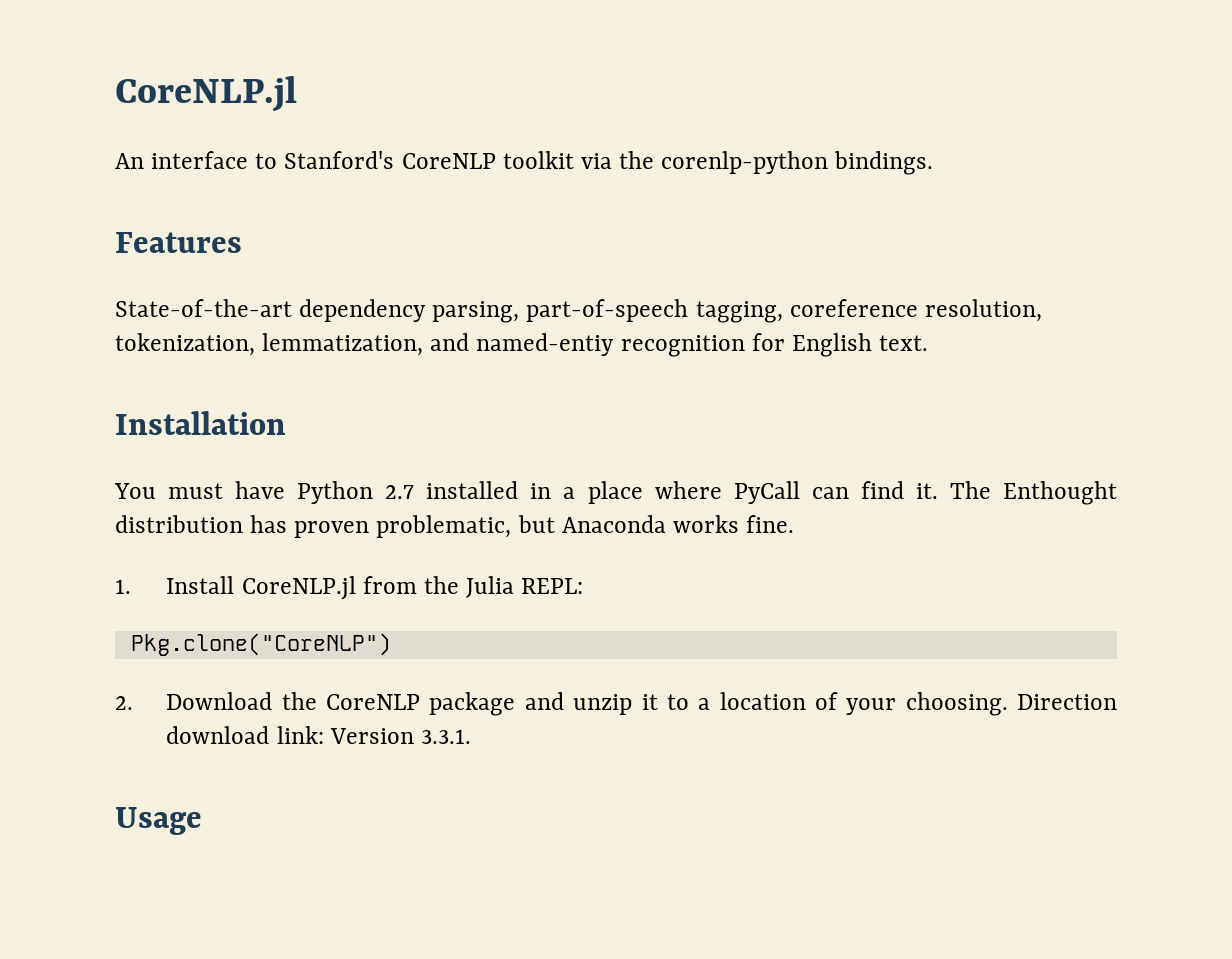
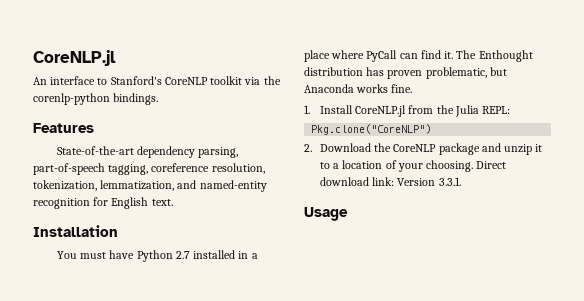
- State-of-the-art dependency parsing, part-of-speech tagging, coreference resolution, tokenization, lemmatization, and named-entiy recognition for English text.
+ State-of-the-art dependency parsing, part-of-speech tagging, coreference resolution, tokenization, lemmatization, and named-entity recognition for English text.
- Direction download link: Version 3.3.1.
+ Direct download link: Version 3.3.1.

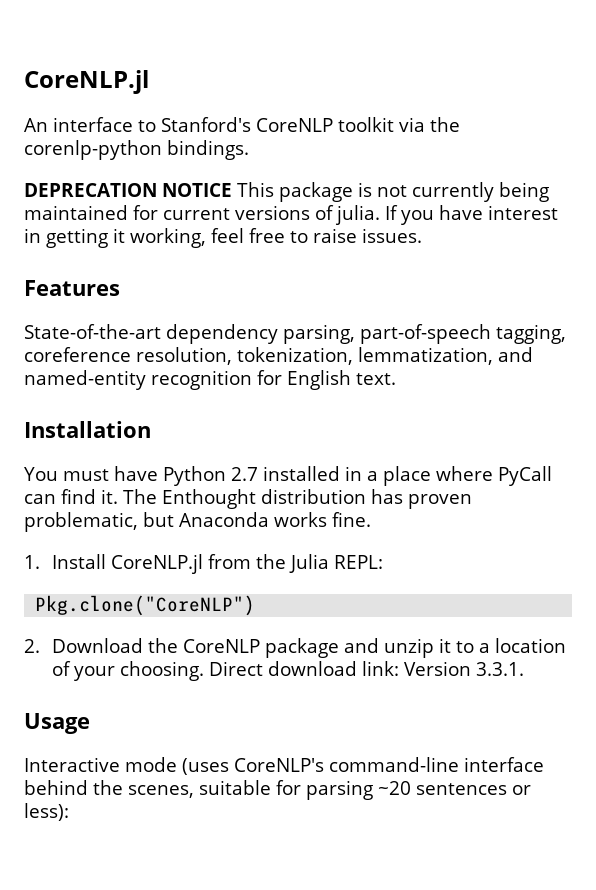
+ DEPRECATION NOTICE This package is not currently being maintained for current versions of julia. If you have interest in getting it working, feel free to raise issues.
+ Interactive mode (uses CoreNLP's command-line interface behind the scenes, suitable for parsing ~20 sentences or less):

